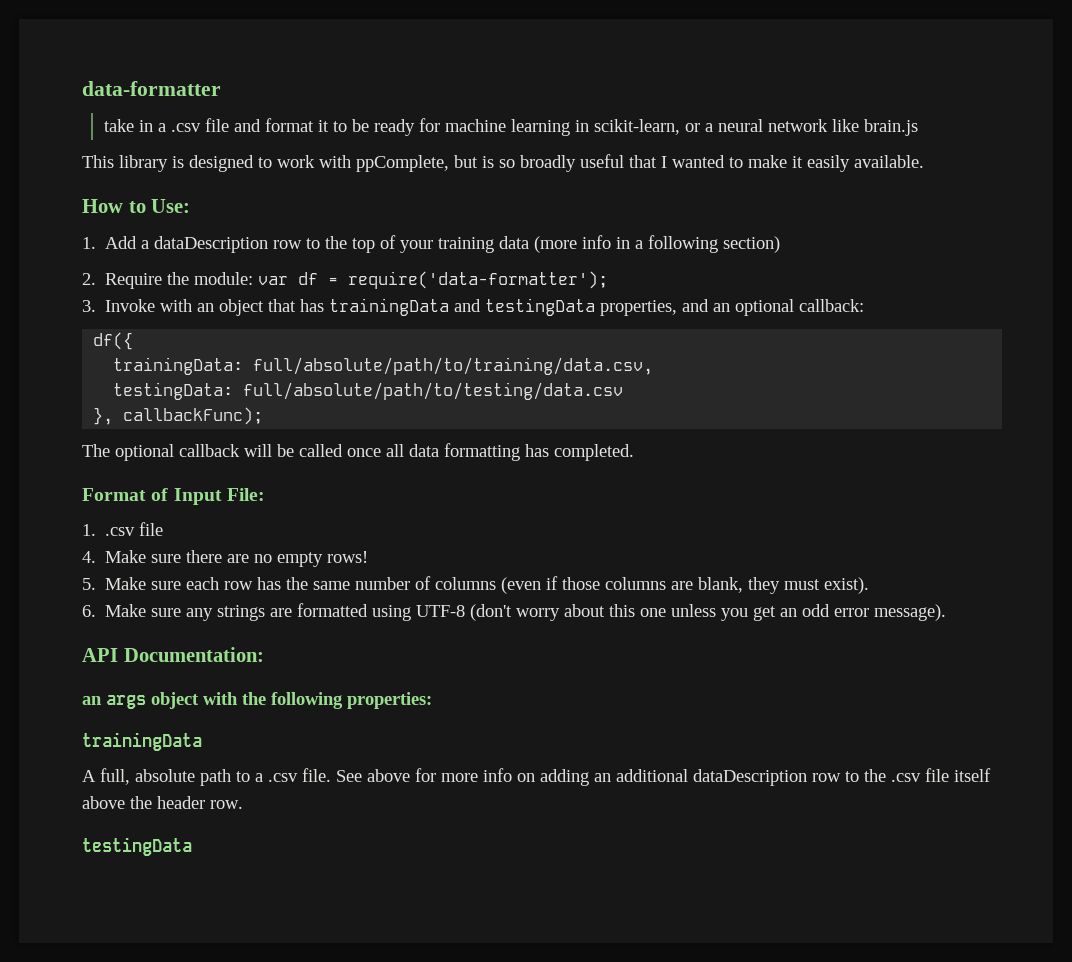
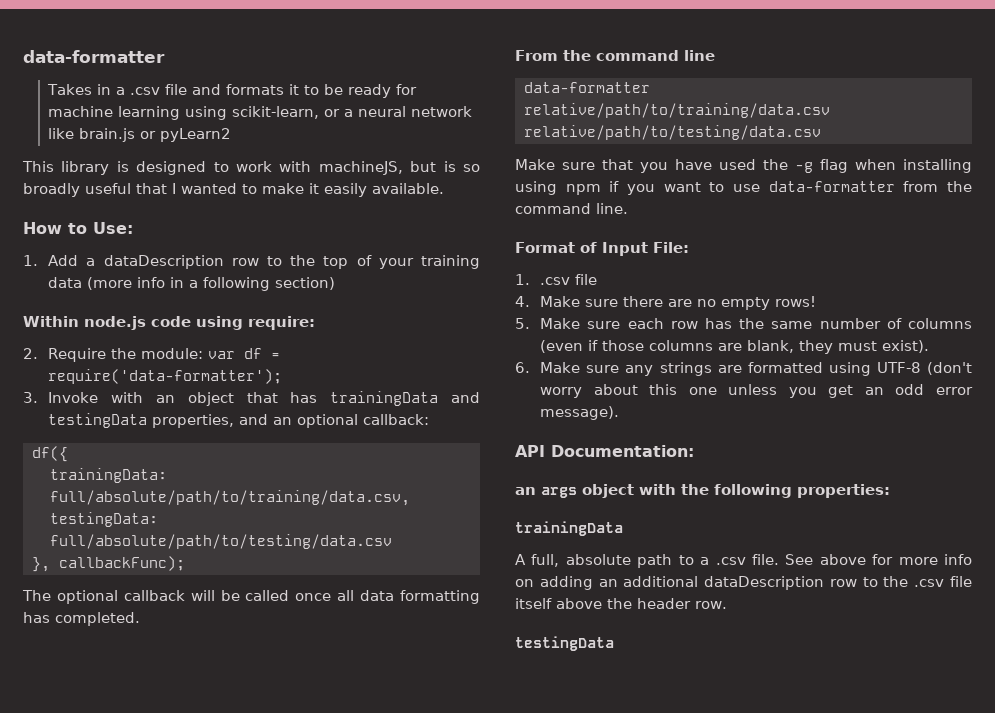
- take in a .csv file and format it to be ready for machine learning in scikit-learn, or a neural network like brain.js
+ Takes in a .csv file and formats it to be ready for machine learning using scikit-learn, or a neural network like brain.js or pyLearn2
- This library is designed to work with ppComplete, but is so broadly useful that I wanted to make it easily available.
+ This library is designed to work with machineJS, but is so broadly useful that I wanted to make it easily available.
+ Within node.js code using require:
+ From the command line
+ data-formatter relative/path/to/training/data.csv relative/path/to/testing/data.csv
+ Make sure that you have used the -g flag when installing using npm if you want to use data-formatter from the command line.

